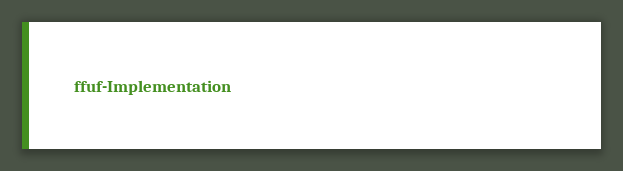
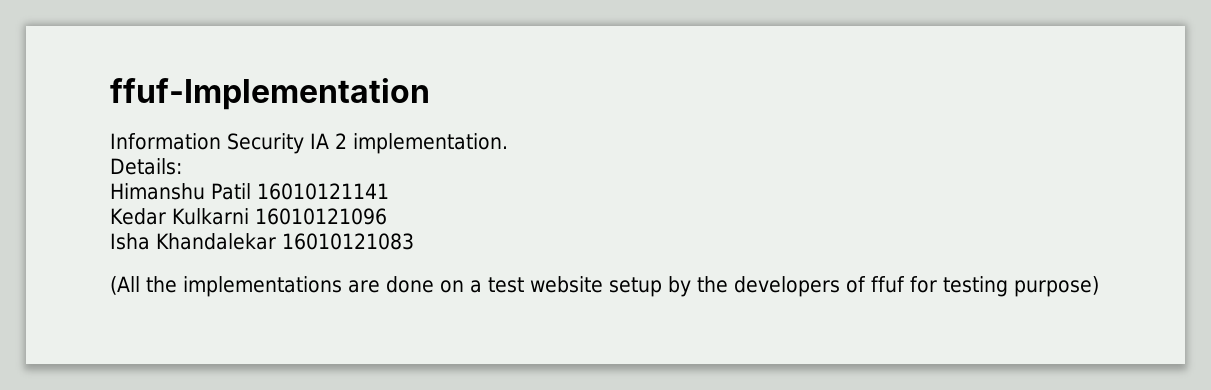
+ Information Security IA 2 implementation.
+ Details:
+ Himanshu Patil 16010121141
+ Kedar Kulkarni 16010121096
+ Isha Khandalekar 16010121083
+ (All the implementations are done on a test website setup by the developers of ffuf for testing purpose)

